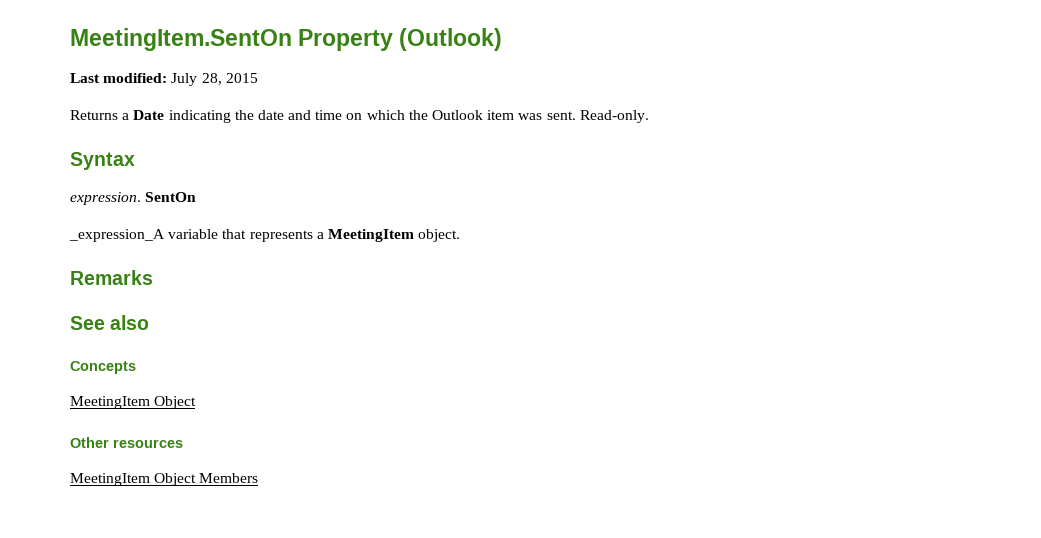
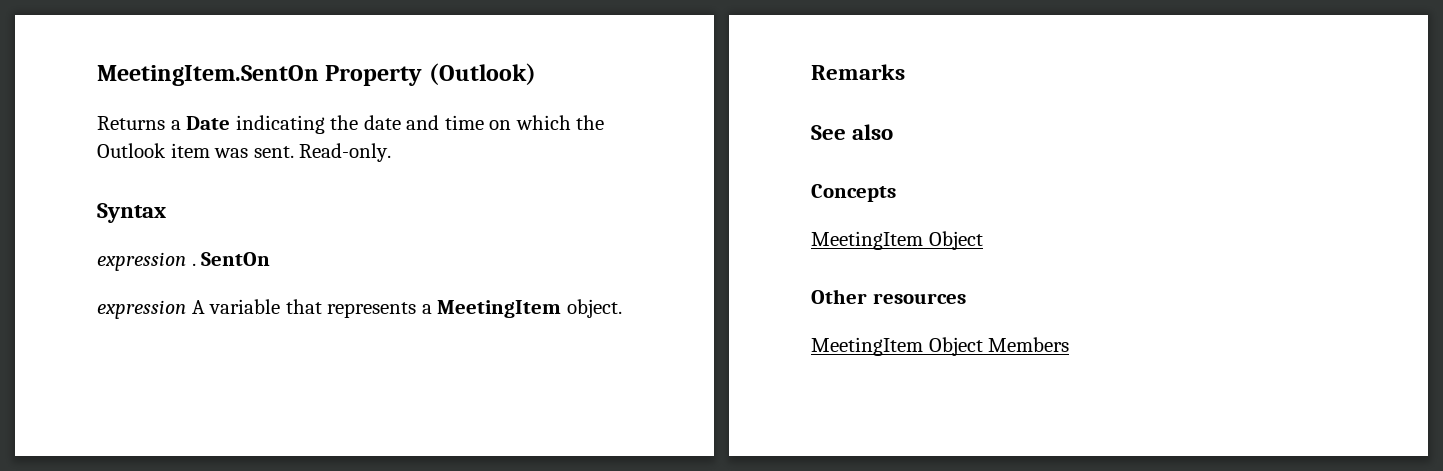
- Last modified: July 28, 2015
- expression.
+ expression .
- _expression_A variable that represents a MeetingItem object.
+ expression A variable that represents a MeetingItem object.

